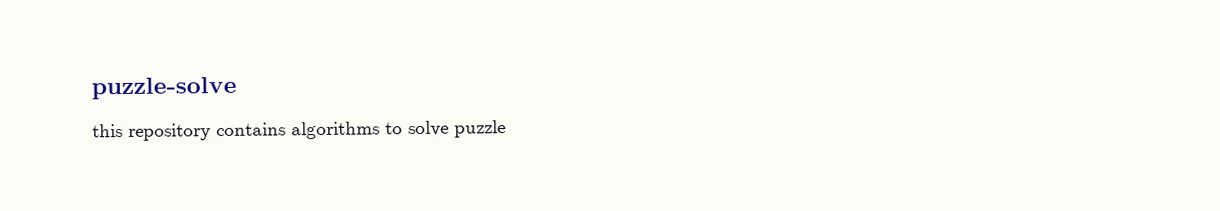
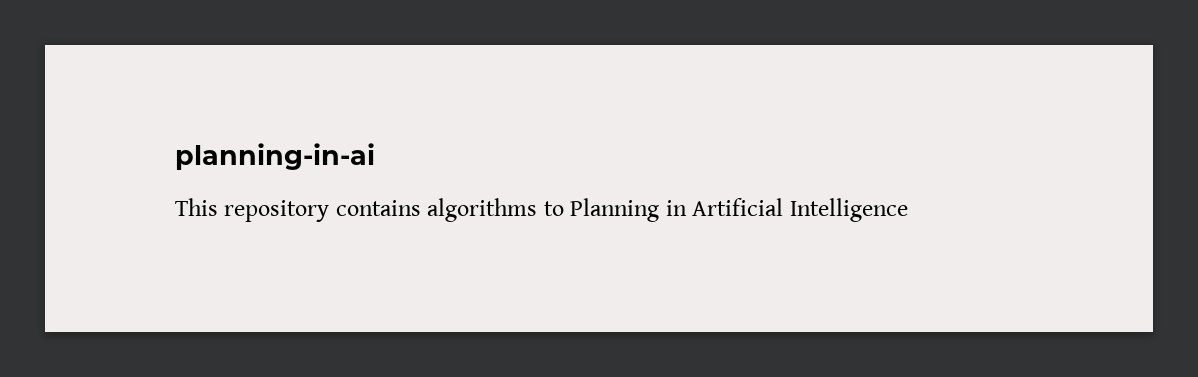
- puzzle-solve
- this repository contains algorithms to solve puzzle
+ planning-in-ai
+ This repository contains algorithms to Planning in Artificial Intelligence

